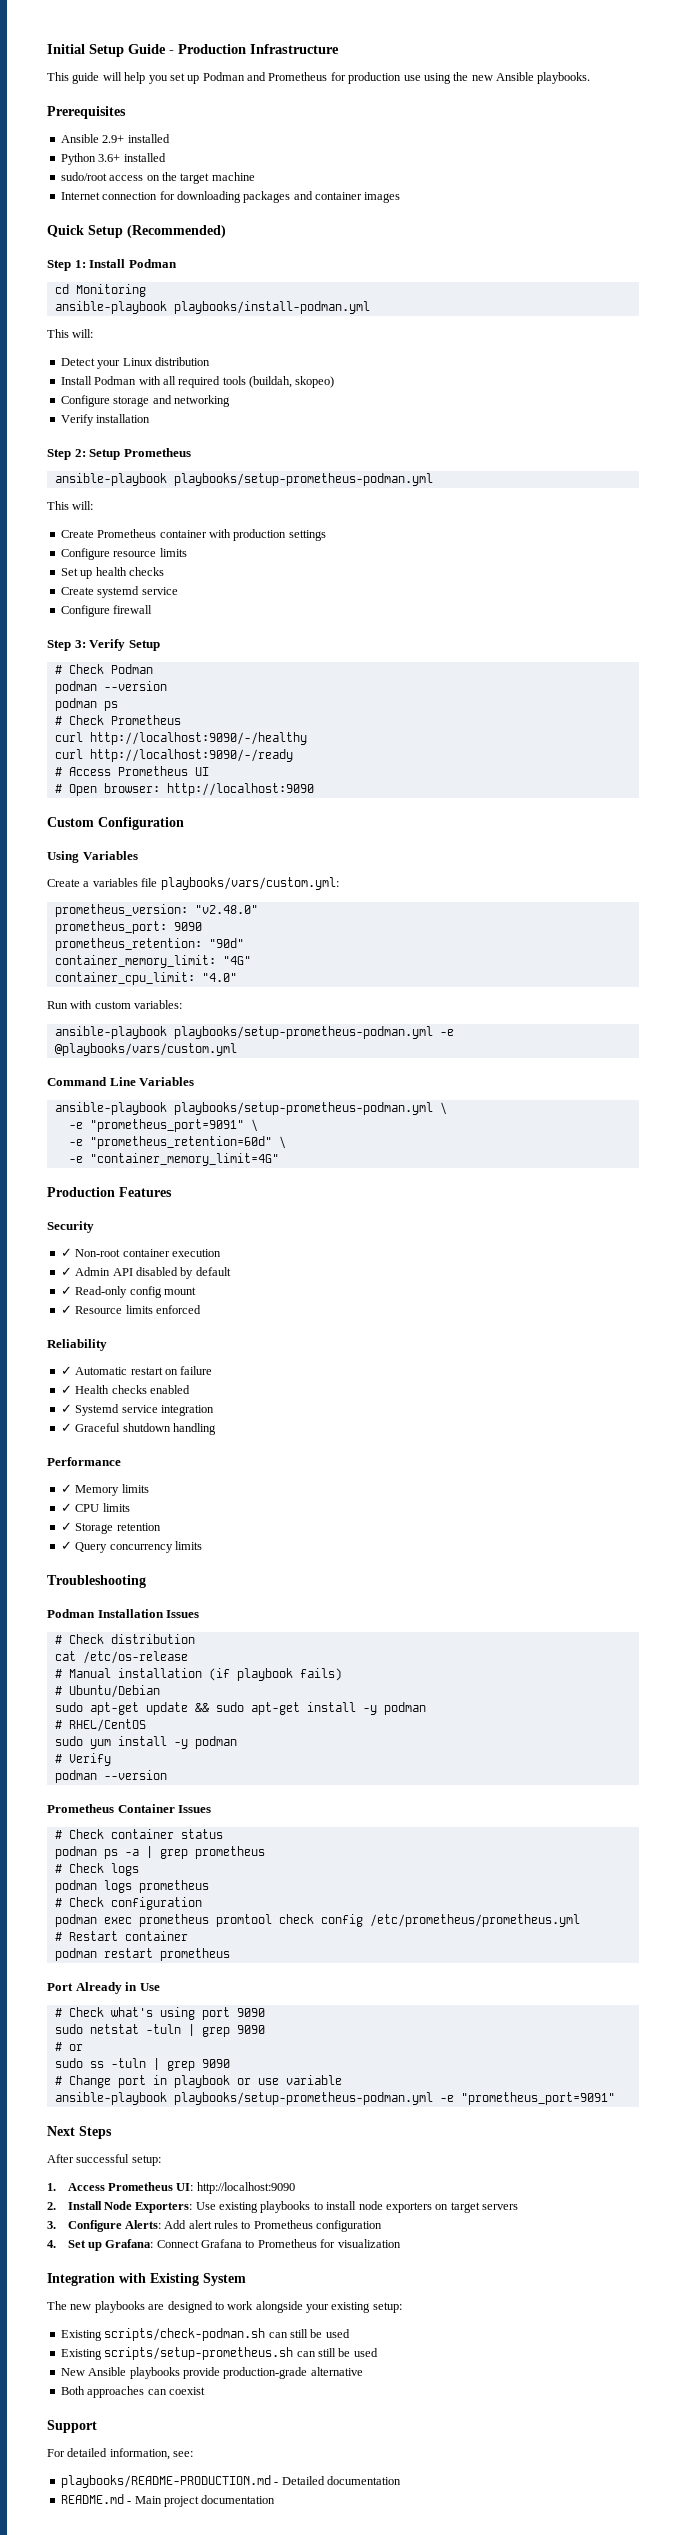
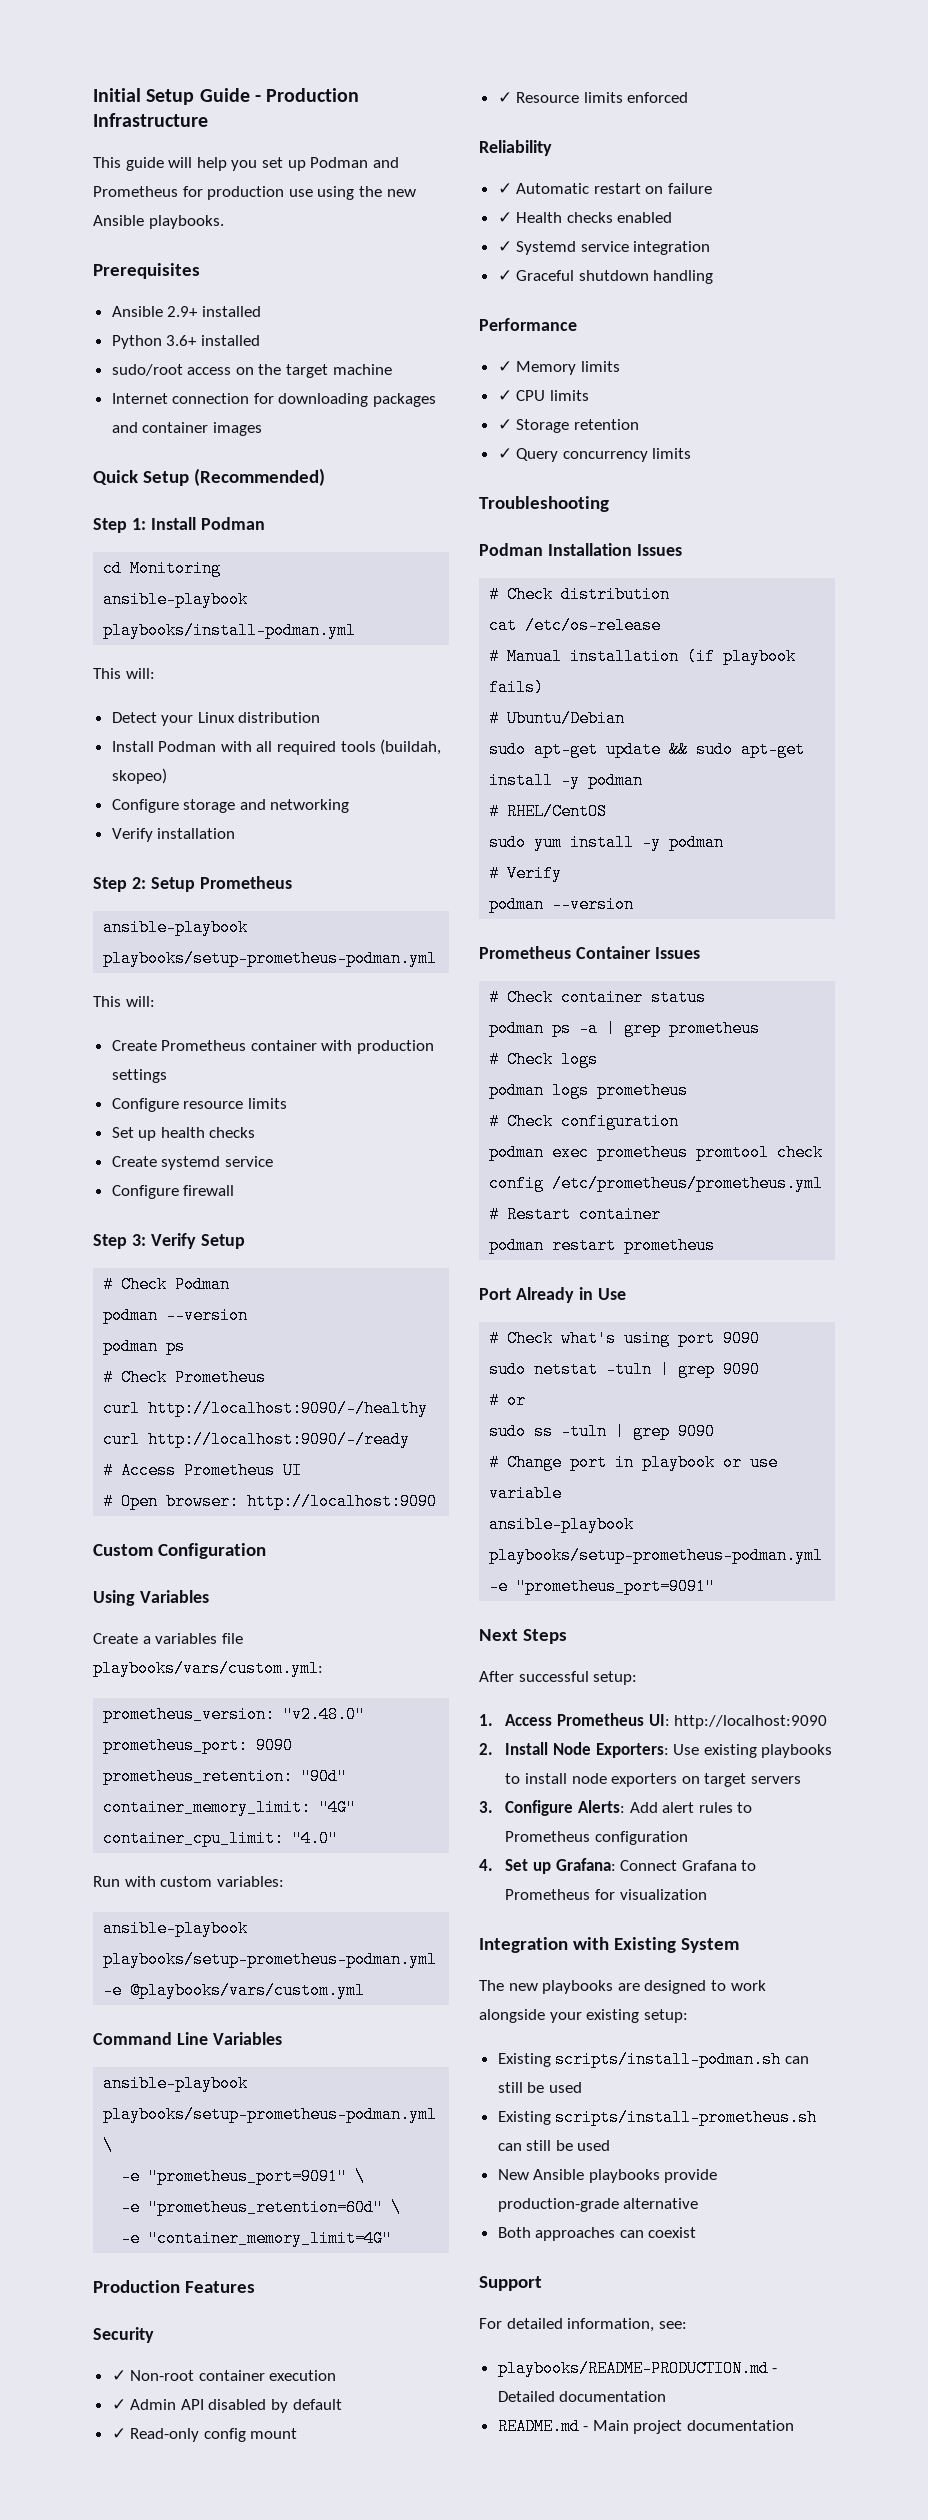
- Existing scripts/check-podman.sh can still be used
+ Existing scripts/install-podman.sh can still be used
- Existing scripts/setup-prometheus.sh can still be used
+ Existing scripts/install-prometheus.sh can still be used

